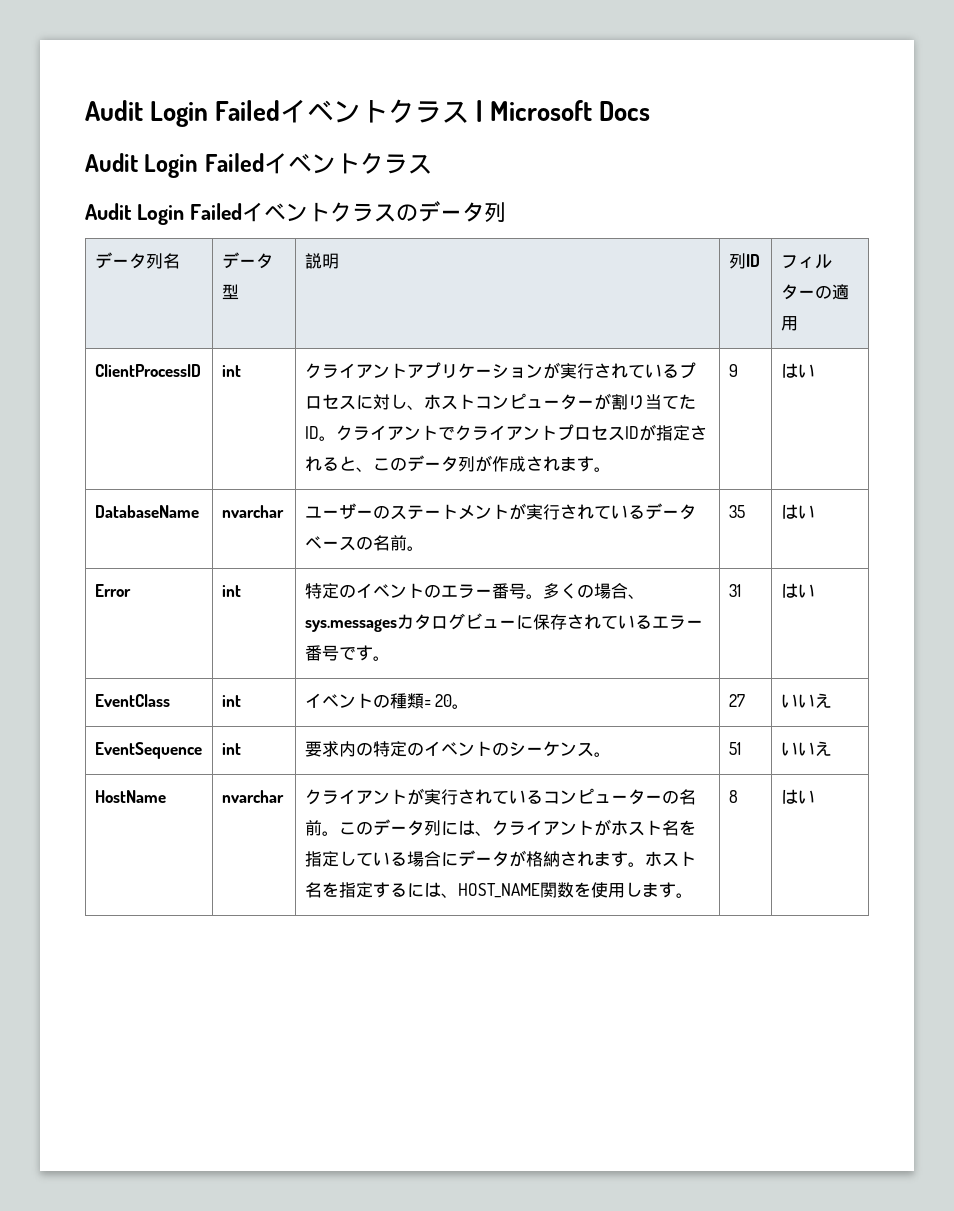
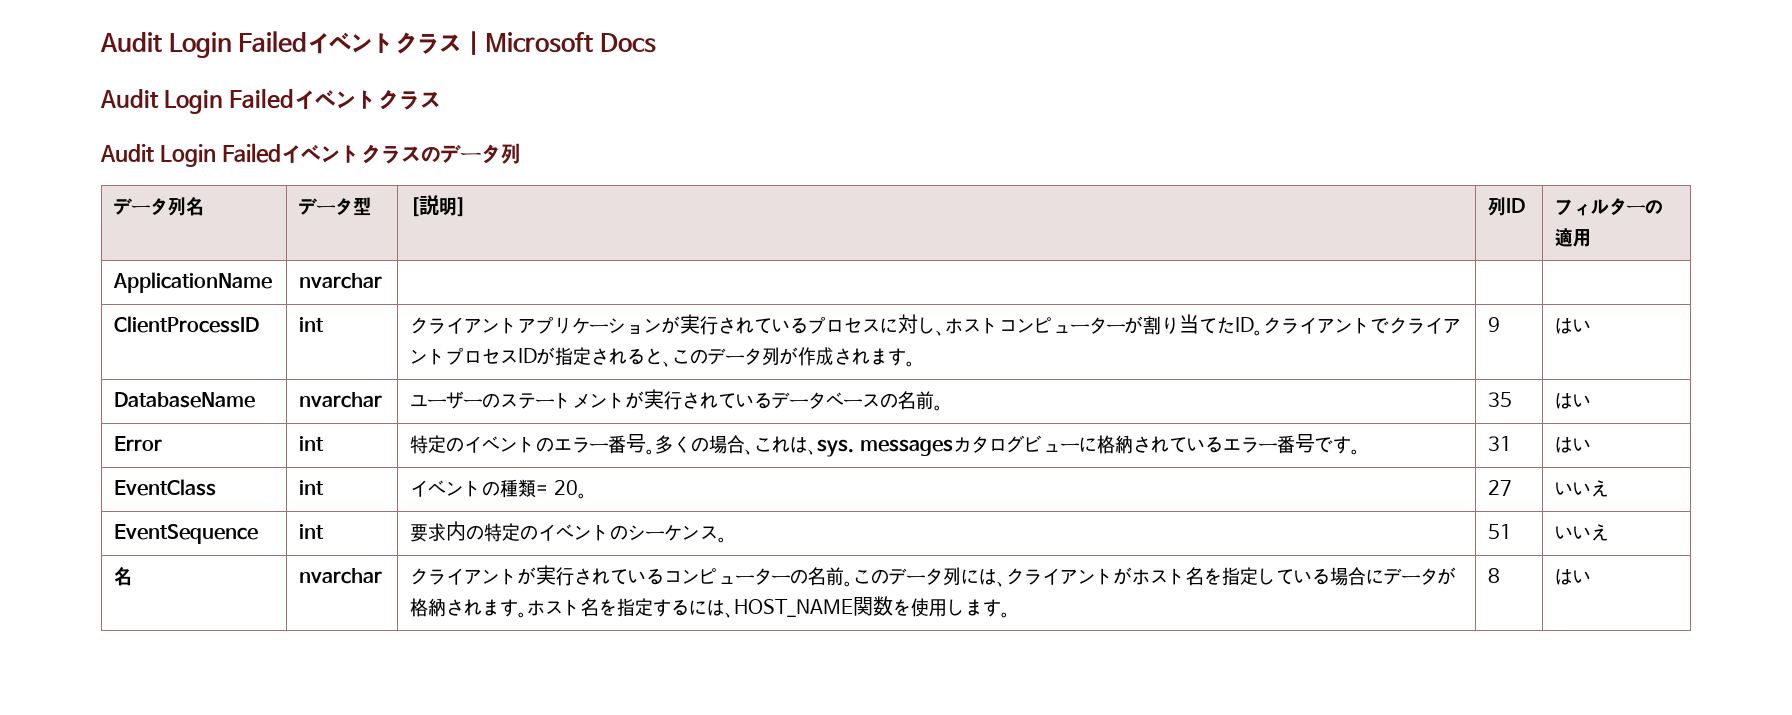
- データ列名 | データ型 | 説明 | 列ID | フィルターの適用
+ データ列名 | データ型 | [説明] | 列ID | フィルターの適用
+ ApplicationName | nvarchar | | |
- Error | int | 特定のイベントのエラー番号。多くの場合、sys.messagesカタログビューに保存されているエラー番号です。 | 31 | はい
+ Error | int | 特定のイベントのエラー番号。多くの場合、これは、sys. messagesカタログビューに格納されているエラー番号です。 | 31 | はい
  EventSequence | int | 要求内の特定のイベントのシーケンス。 | 51 | いいえ
- HostName
+ 名

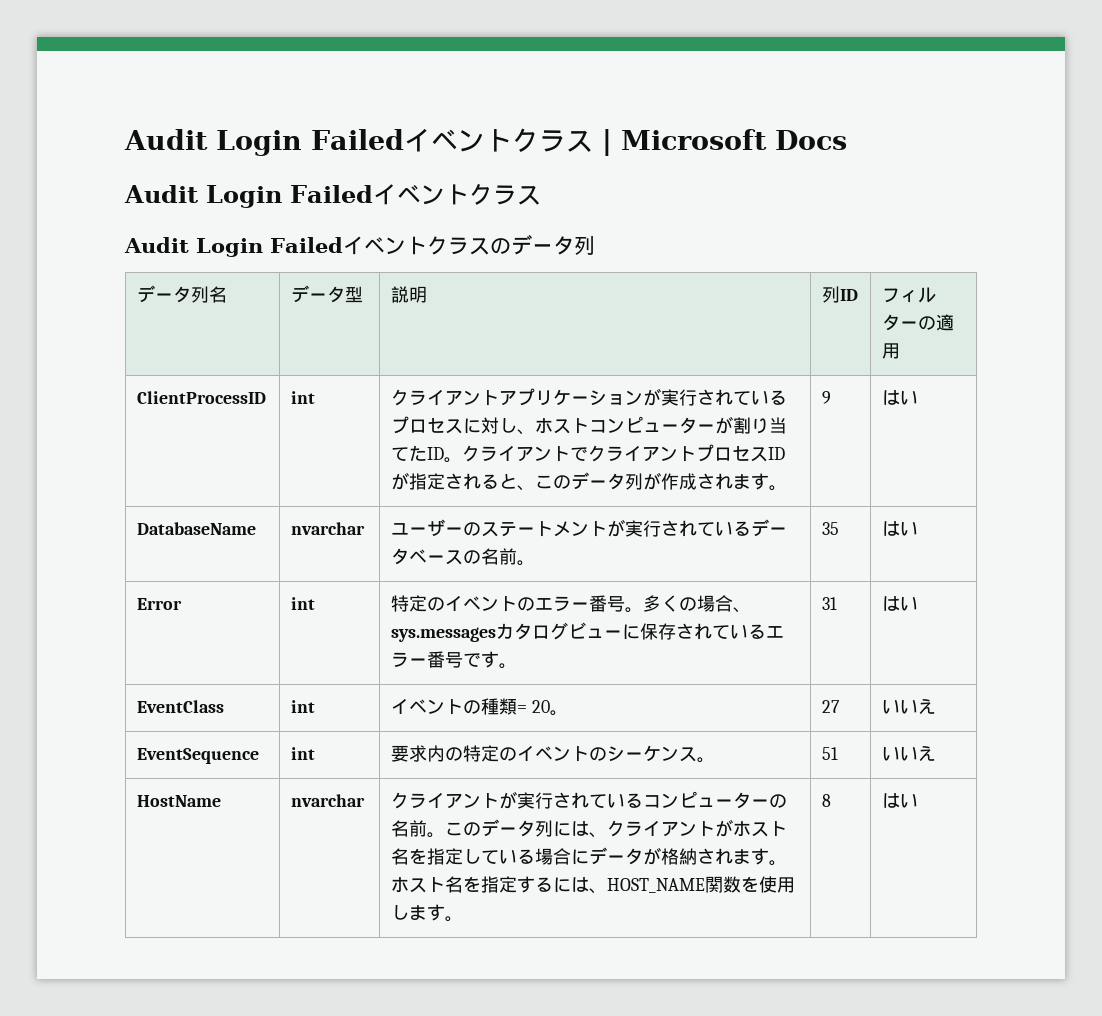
- データ列名 | データ型 | [説明] | 列ID | フィルターの適用
+ データ列名 | データ型 | 説明 | 列ID | フィルターの適用
- ApplicationName | nvarchar | | |
- Error | int | 特定のイベントのエラー番号。多くの場合、これは、sys. messagesカタログビューに格納されているエラー番号です。 | 31 | はい
+ Error | int | 特定のイベントのエラー番号。多くの場合、sys.messagesカタログビューに保存されているエラー番号です。 | 31 | はい
  EventSequence | int | 要求内の特定のイベントのシーケンス。 | 51 | いいえ
- 名
+ HostName

